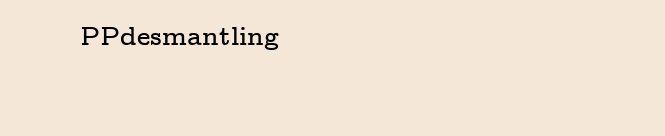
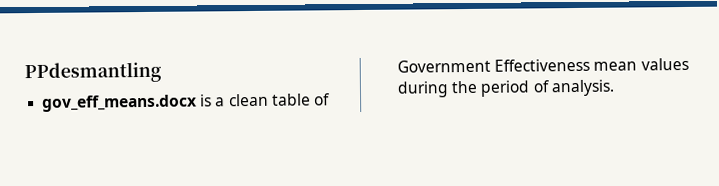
+ gov_eff_means.docx is a clean table of Government Effectiveness mean values during the period of analysis.

